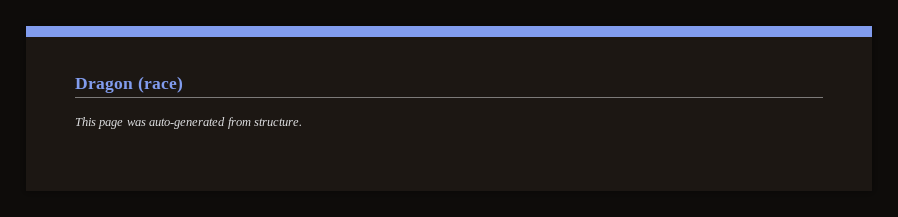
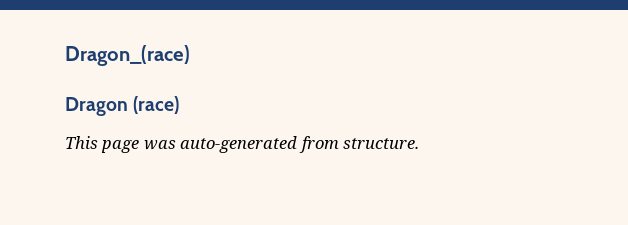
+ Dragon_(race)

